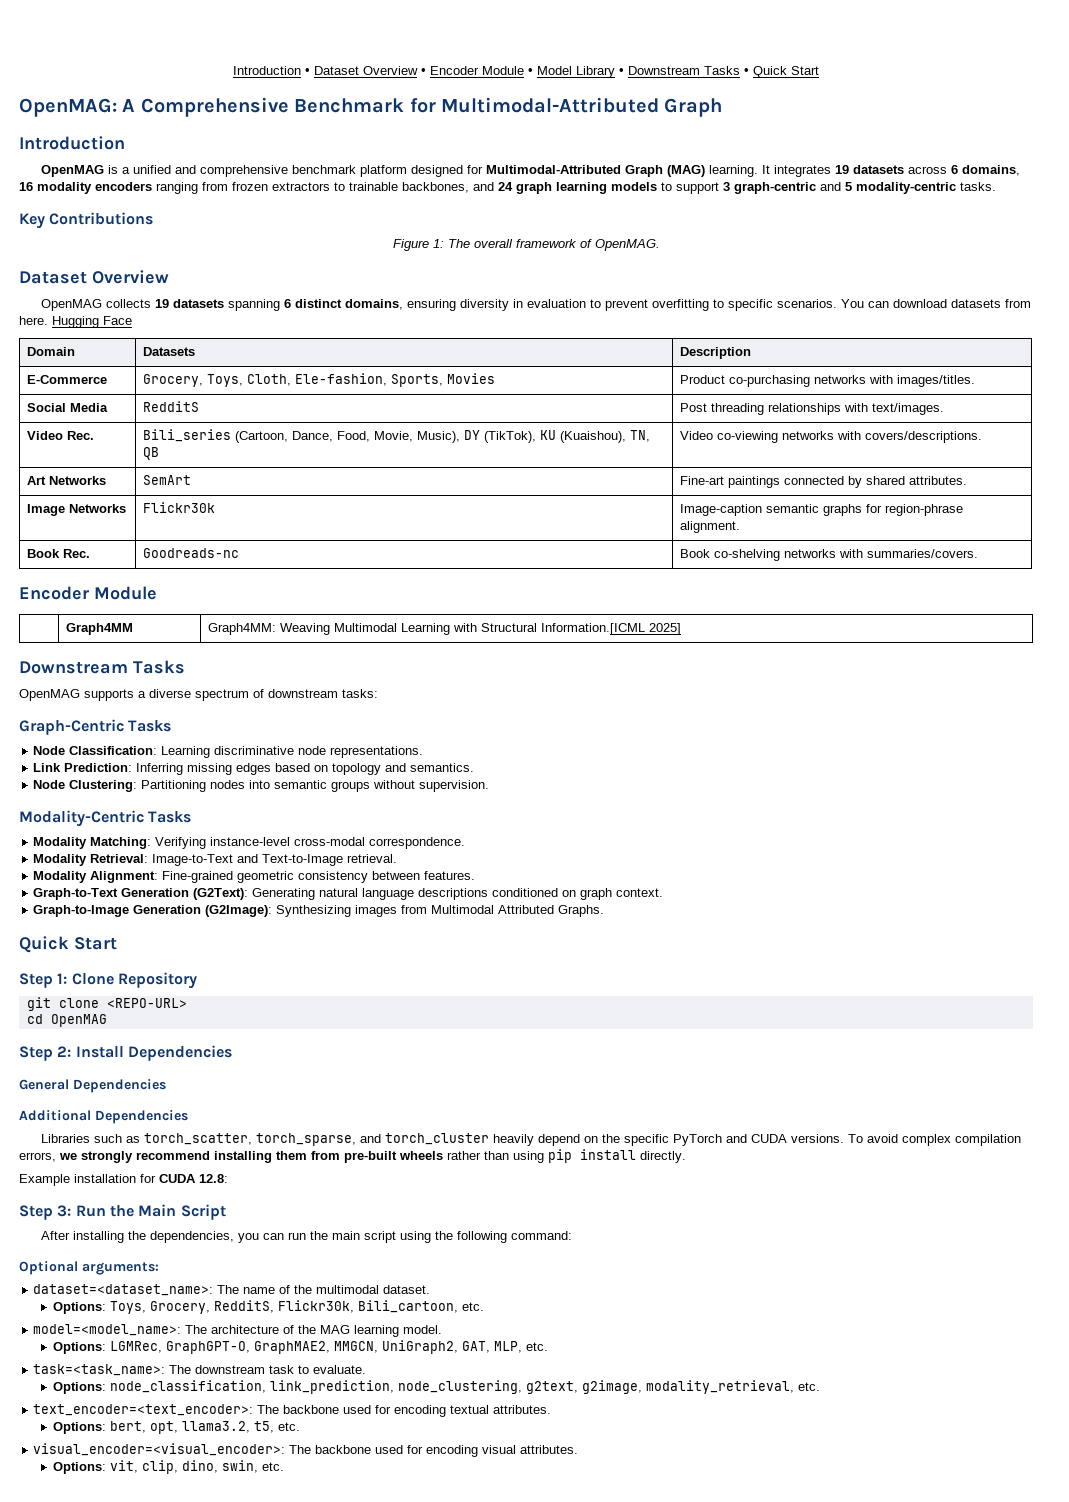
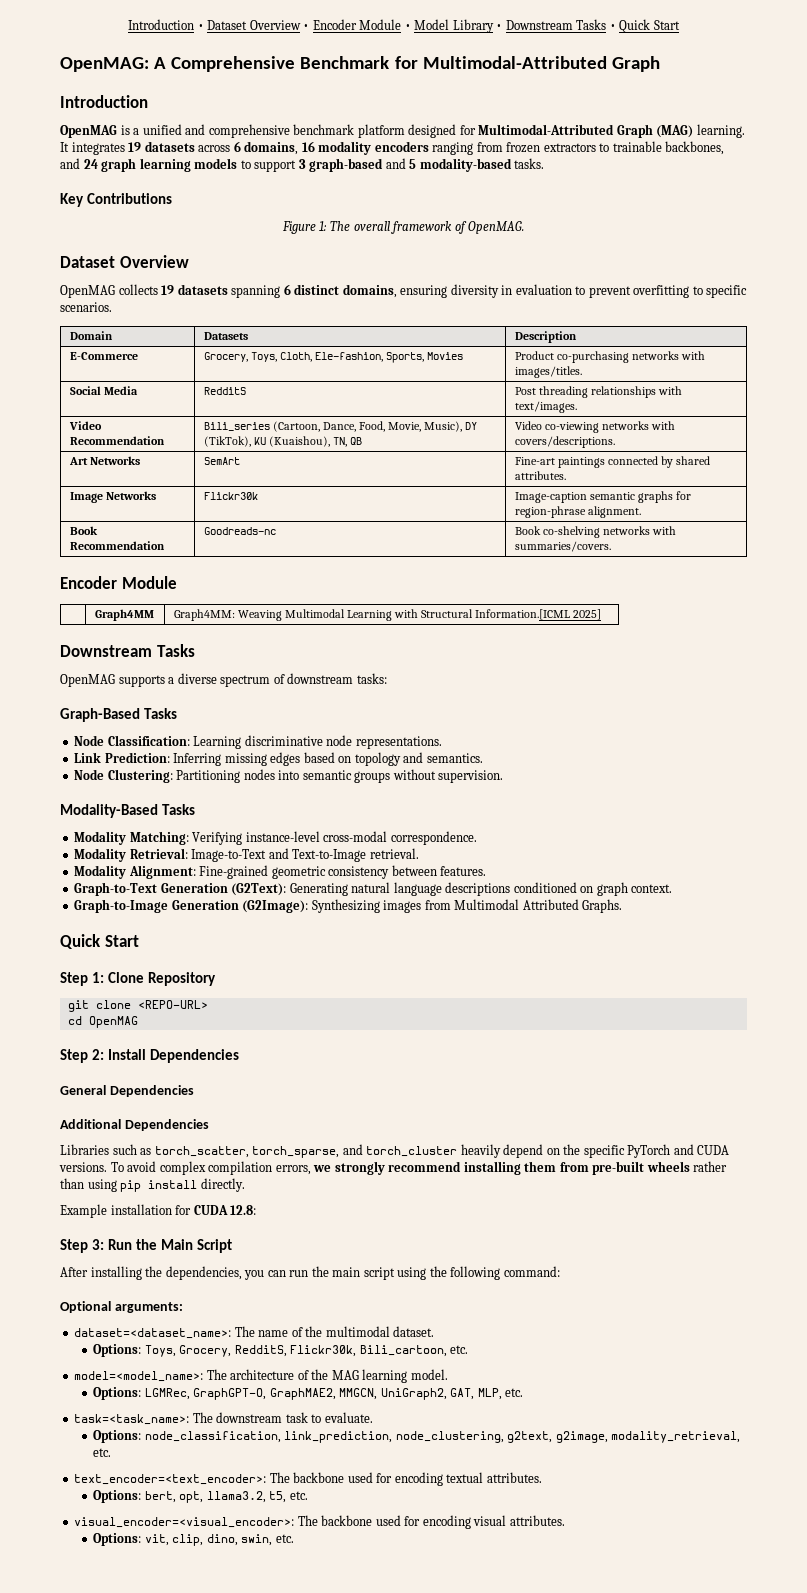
- It integrates 19 datasets across 6 domains, 16 modality encoders ranging from frozen extractors to trainable backbones, and 24 graph learning models to support 3 graph-centric and 5 modality-centric tasks.
+ It integrates 19 datasets across 6 domains, 16 modality encoders ranging from frozen extractors to trainable backbones, and 24 graph learning models to support 3 graph-based and 5 modality-based tasks.
- You can download datasets from here. Hugging Face
- Video Rec. | Bili_series (Cartoon, Dance, Food, Movie, Music), DY (TikTok), KU (Kuaishou), TN, QB | Video co-viewing networks with covers/descriptions.
+ Video Recommendation | Bili_series (Cartoon, Dance, Food, Movie, Music), DY (TikTok), KU (Kuaishou), TN, QB | Video co-viewing networks with covers/descriptions.
- Book Rec. | Goodreads-nc | Book co-shelving networks with summaries/covers.
+ Book Recommendation | Goodreads-nc | Book co-shelving networks with summaries/covers.
- Graph-Centric Tasks
+ Graph-Based Tasks
- Modality-Centric Tasks
+ Modality-Based Tasks

